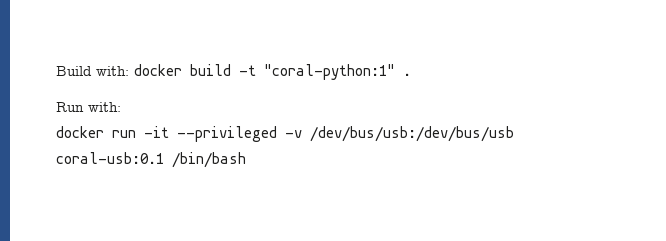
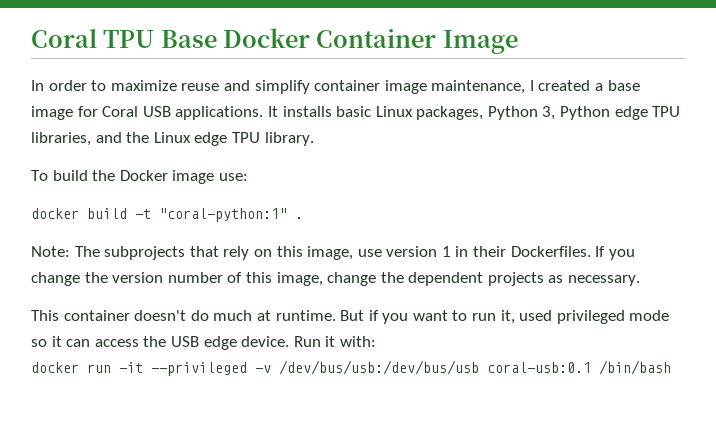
- Build with: docker build -t "coral-python:1" .
+ Coral TPU Base Docker Container Image
+ In order to maximize reuse and simplify container image maintenance, I created a base image for Coral USB applications. It installs basic Linux packages, Python 3, Python edge TPU libraries, and the Linux edge TPU library.
+ To build the Docker image use:
+ docker build -t "coral-python:1" .
- Run with:
+ Note: The subprojects that rely on this image, use version 1 in their Dockerfiles. If you change the version number of this image, change the dependent projects as necessary.
+ This container doesn't do much at runtime. But if you want to run it, used privileged mode so it can access the USB edge device. Run it with:

